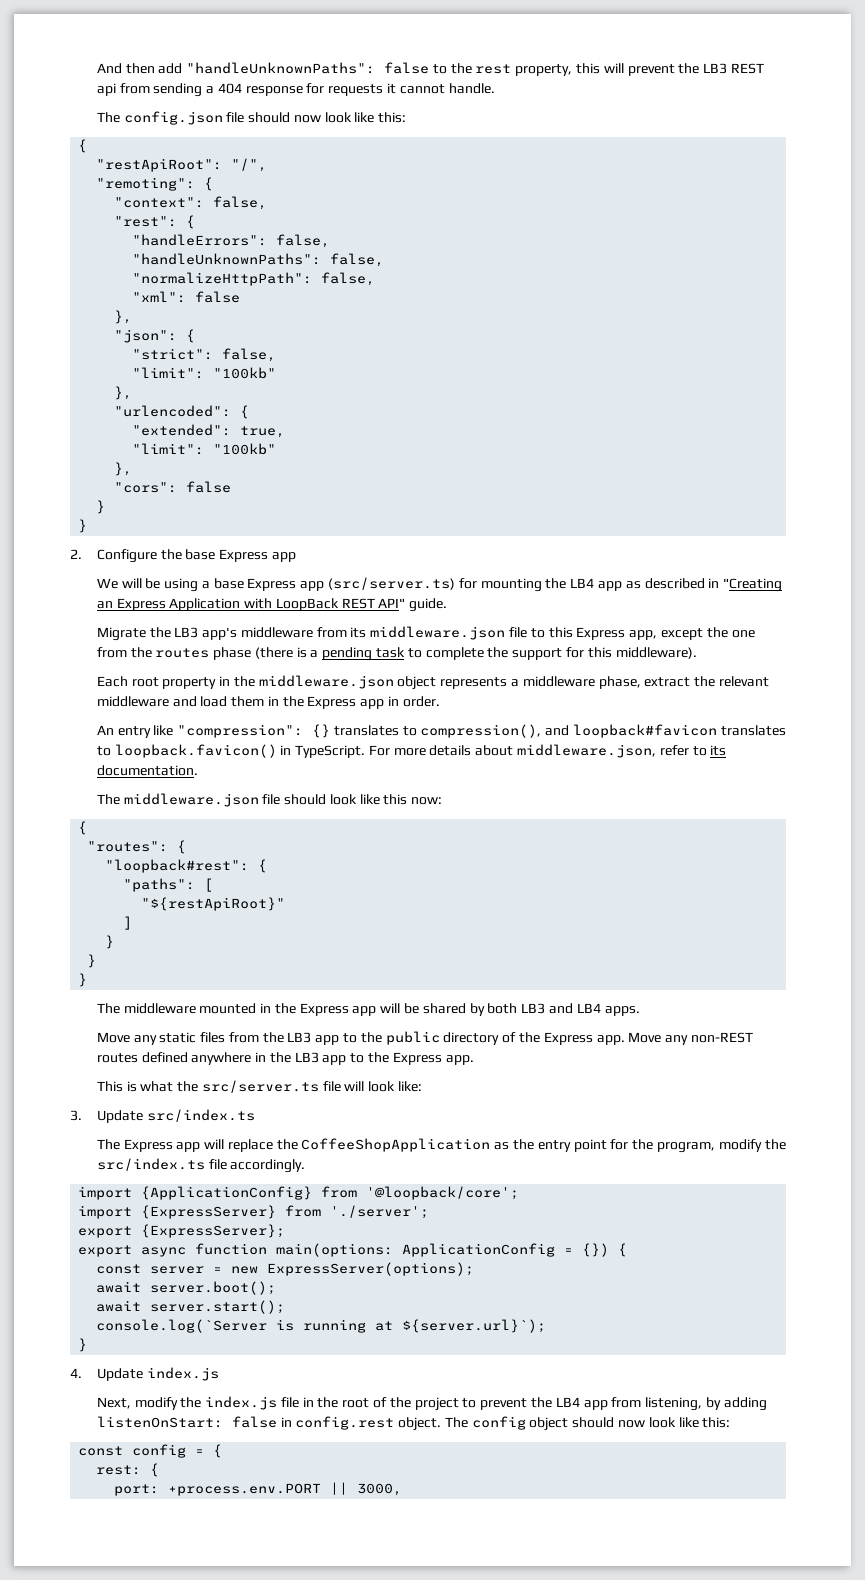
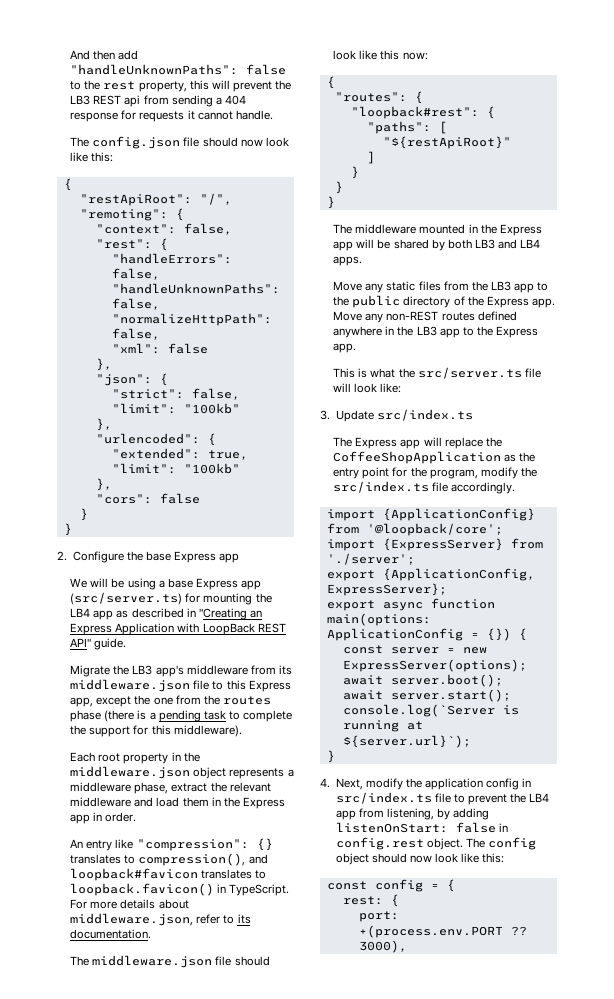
- export {ExpressServer};
+ export {ApplicationConfig, ExpressServer};
- 4. Update index.js
- Next, modify the index.js file in the root of the project to prevent the LB4 app from listening, by adding listenOnStart: false in config.rest object.
+ 4. Next, modify the application config in src/index.ts file to prevent the LB4 app from listening, by adding listenOnStart: false in config.rest object.
- port: +process.env.PORT || 3000,
+ port: +(process.env.PORT ?? 3000),

